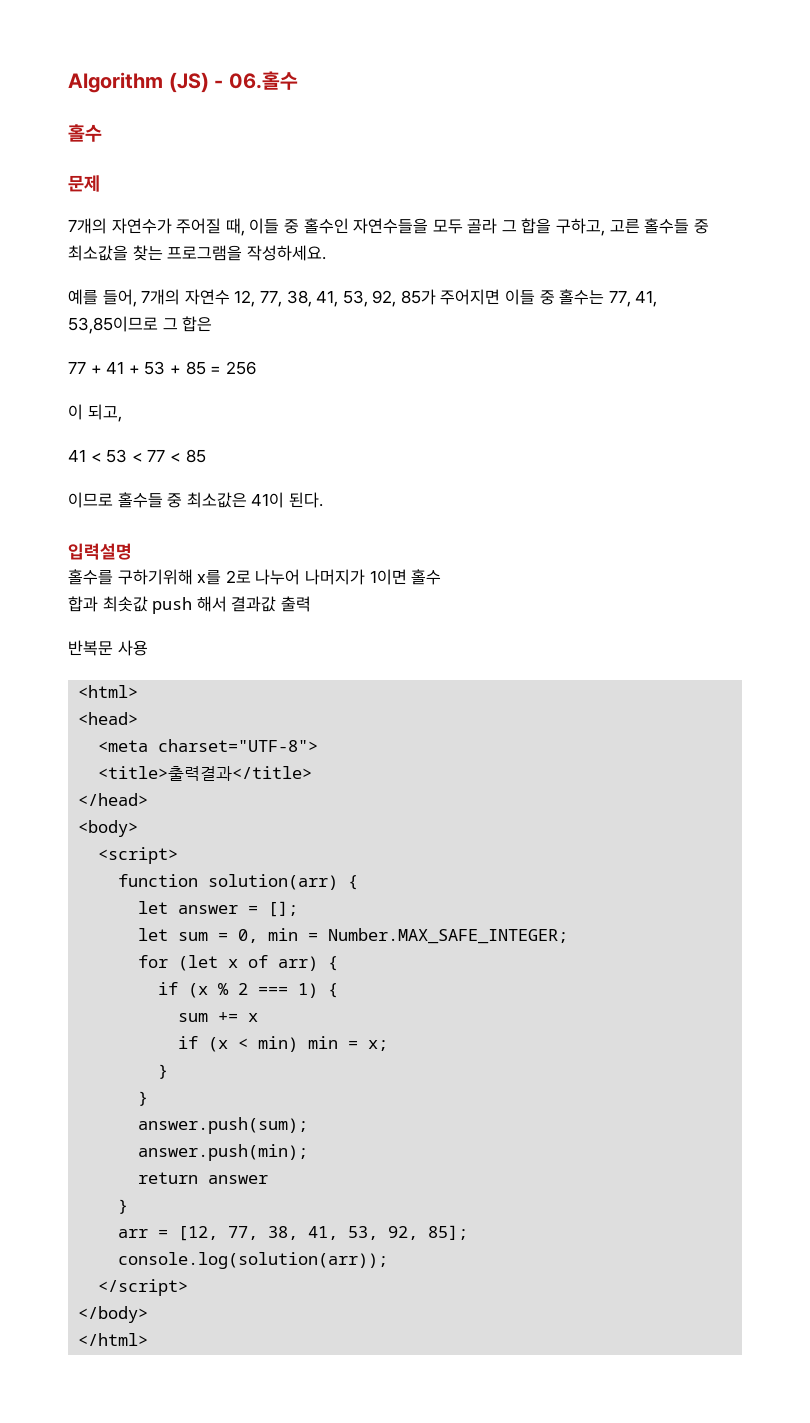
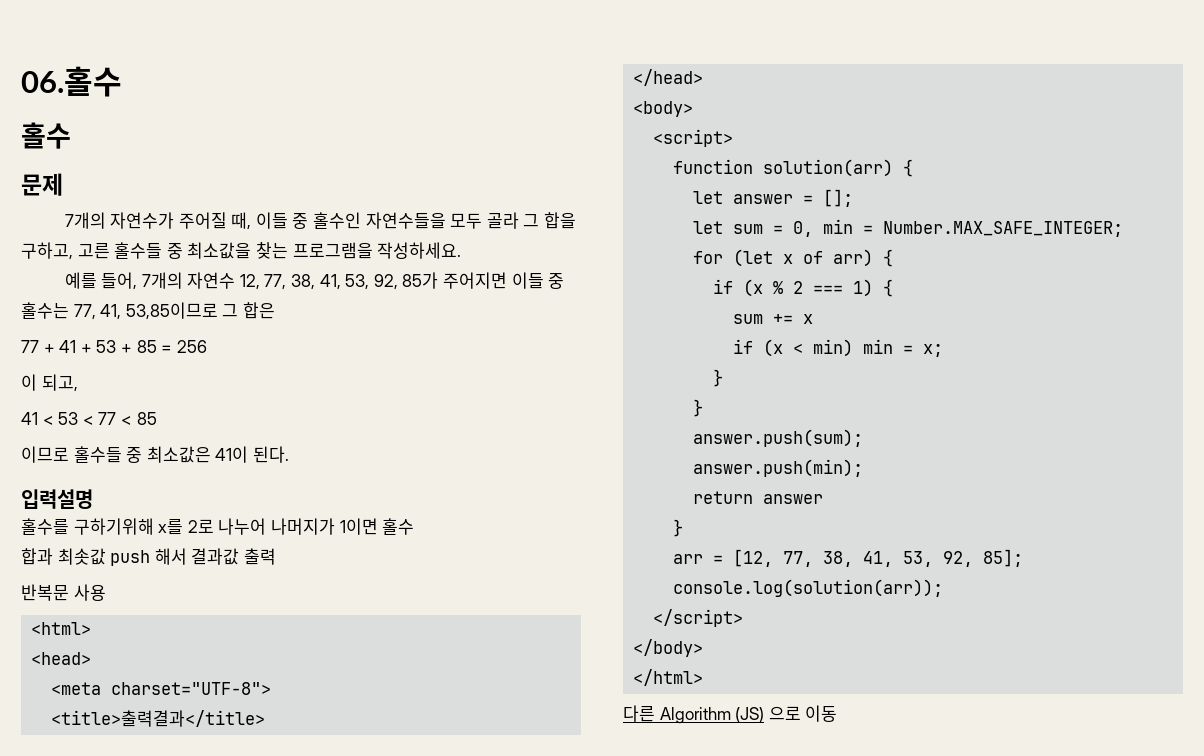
- Algorithm (JS) - 06.홀수
+ 06.홀수
+ 다른 Algorithm (JS) 으로 이동

